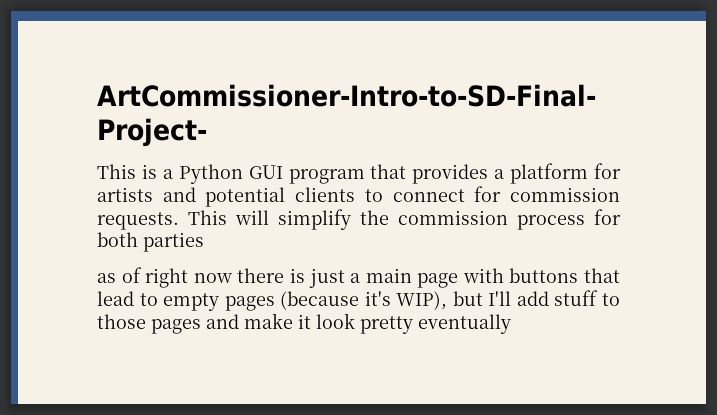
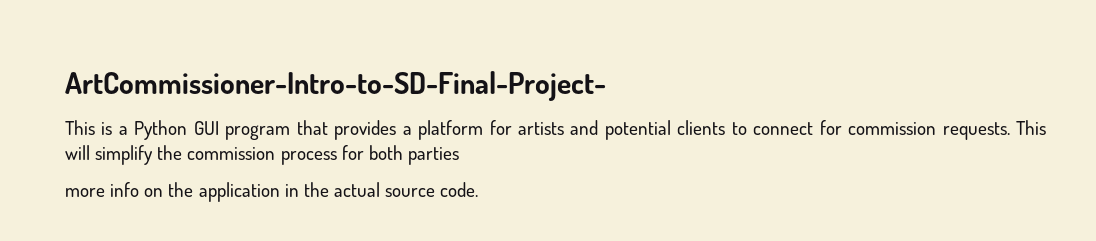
- as of right now there is just a main page with buttons that lead to empty pages (because it's WIP), but I'll add stuff to those pages and make it look pretty eventually
+ more info on the application in the actual source code.

